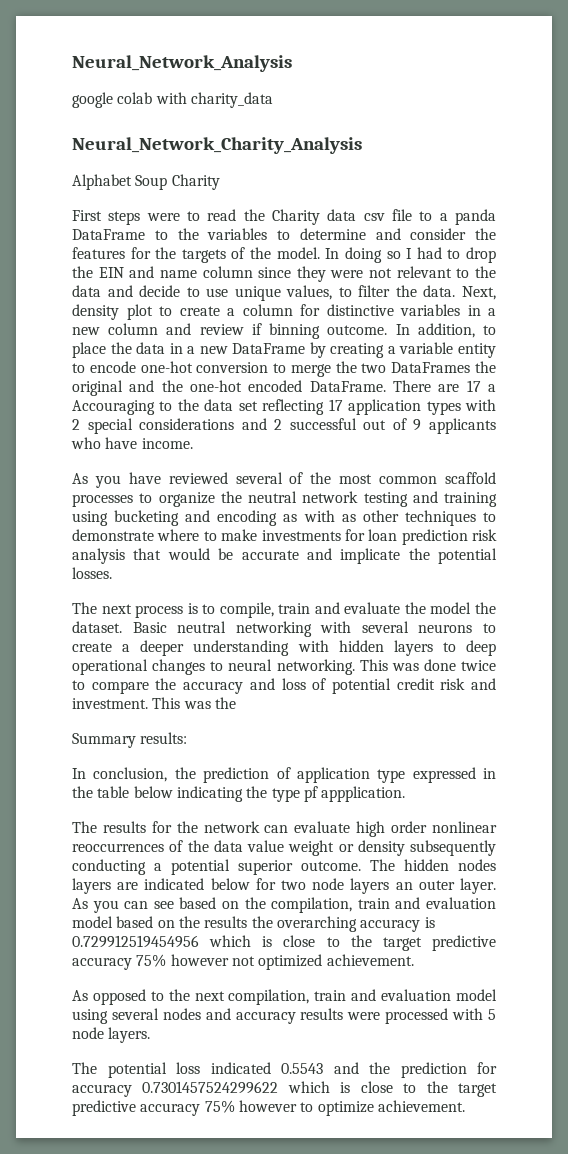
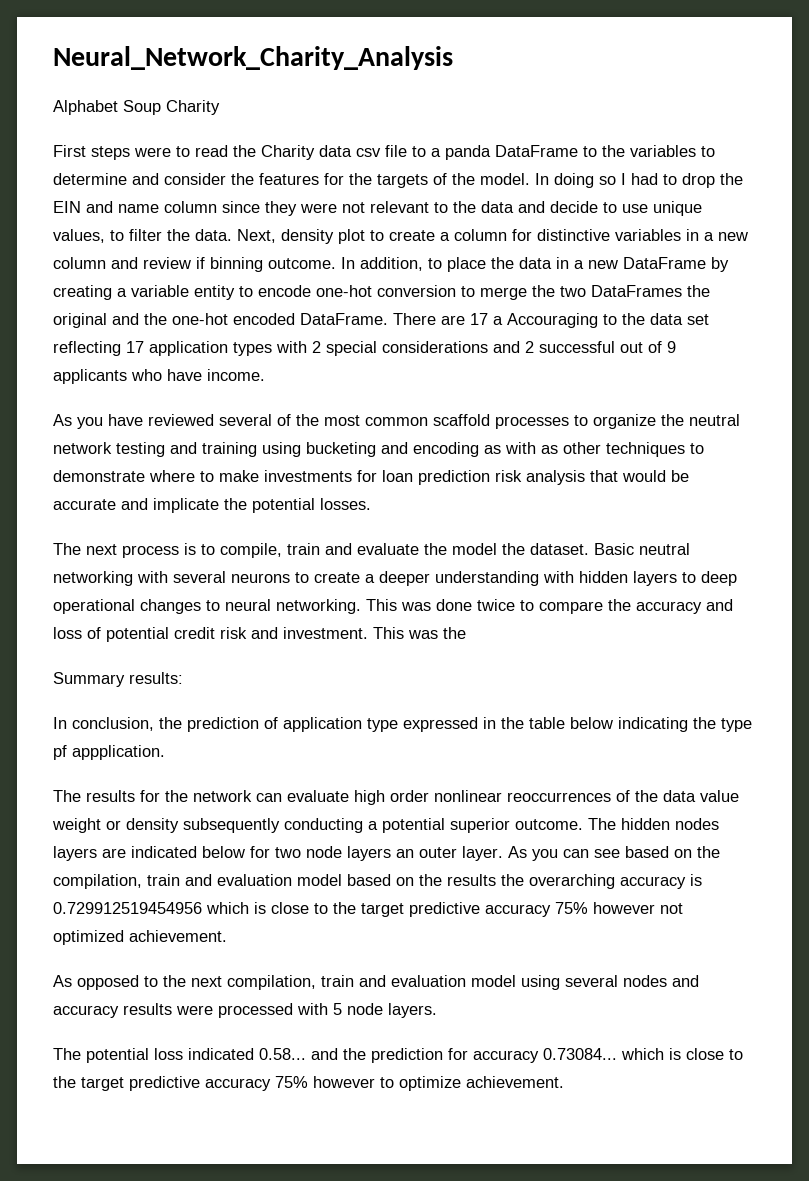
- Neural_Network_Analysis
- google colab with charity_data
- The potential loss indicated 0.5543 and the prediction for accuracy 0.7301457524299622 which is close to the target predictive accuracy 75% however to optimize achievement.
+ The potential loss indicated 0.58... and the prediction for accuracy 0.73084... which is close to the target predictive accuracy 75% however to optimize achievement.

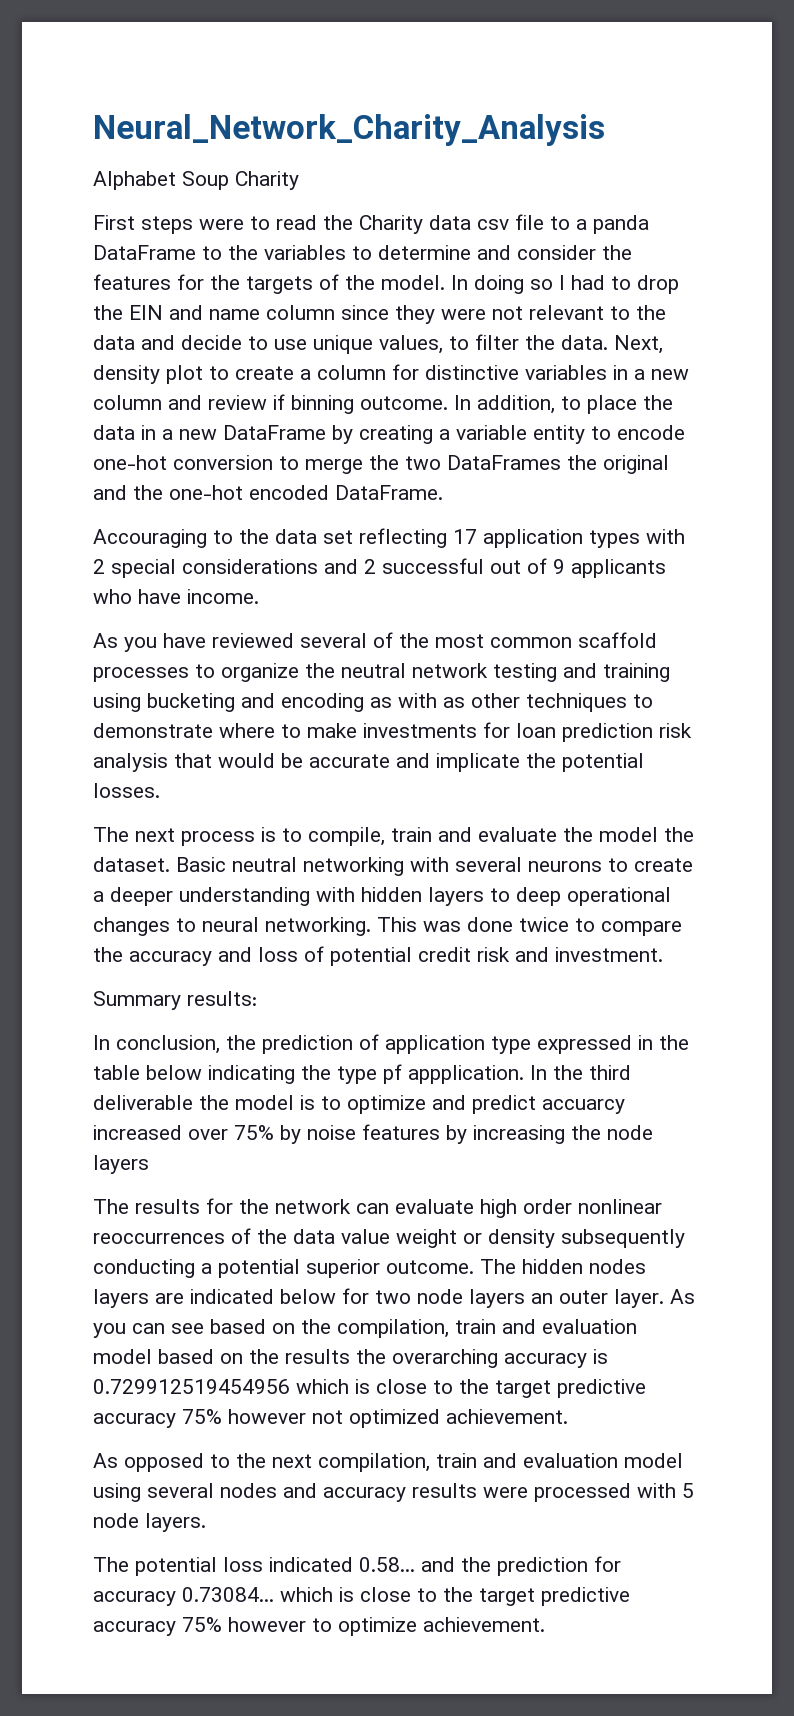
- In addition, to place the data in a new DataFrame by creating a variable entity to encode one-hot conversion to merge the two DataFrames the original and the one-hot encoded DataFrame. There are 17 a Accouraging to the data set reflecting 17 application types with 2 special considerations and 2 successful out of 9 applicants who have income.
+ In addition, to place the data in a new DataFrame by creating a variable entity to encode one-hot conversion to merge the two DataFrames the original and the one-hot encoded DataFrame.
+ Accouraging to the data set reflecting 17 application types with 2 special considerations and 2 successful out of 9 applicants who have income.
- This was the
+ In the third deliverable the model is to optimize and predict accuarcy increased over 75% by noise features by increasing the node layers

